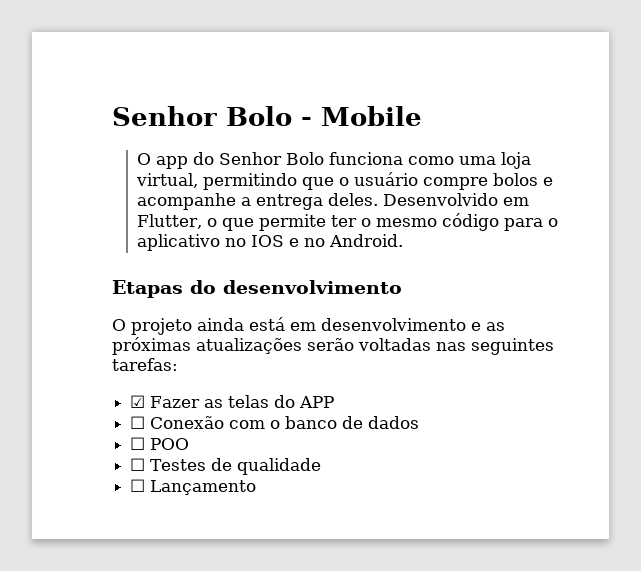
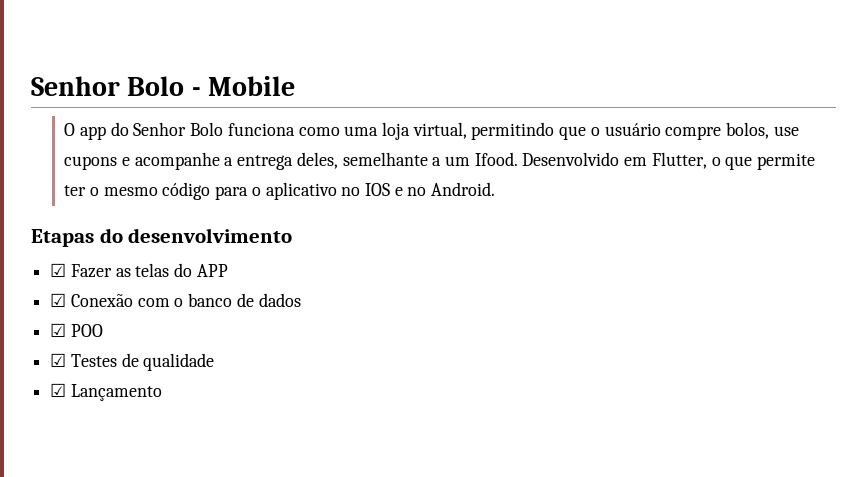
- O app do Senhor Bolo funciona como uma loja virtual, permitindo que o usuário compre bolos e acompanhe a entrega deles.
+ O app do Senhor Bolo funciona como uma loja virtual, permitindo que o usuário compre bolos, use cupons e acompanhe a entrega deles, semelhante a um Ifood.
- O projeto ainda está em desenvolvimento e as próximas atualizações serão voltadas nas seguintes tarefas:
- ☐ Conexão com o banco de dados
+ ☑ Conexão com o banco de dados
- ☐ POO
+ ☑ POO
- ☐ Testes de qualidade
+ ☑ Testes de qualidade
- ☐ Lançamento
+ ☑ Lançamento

